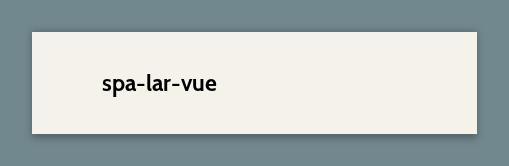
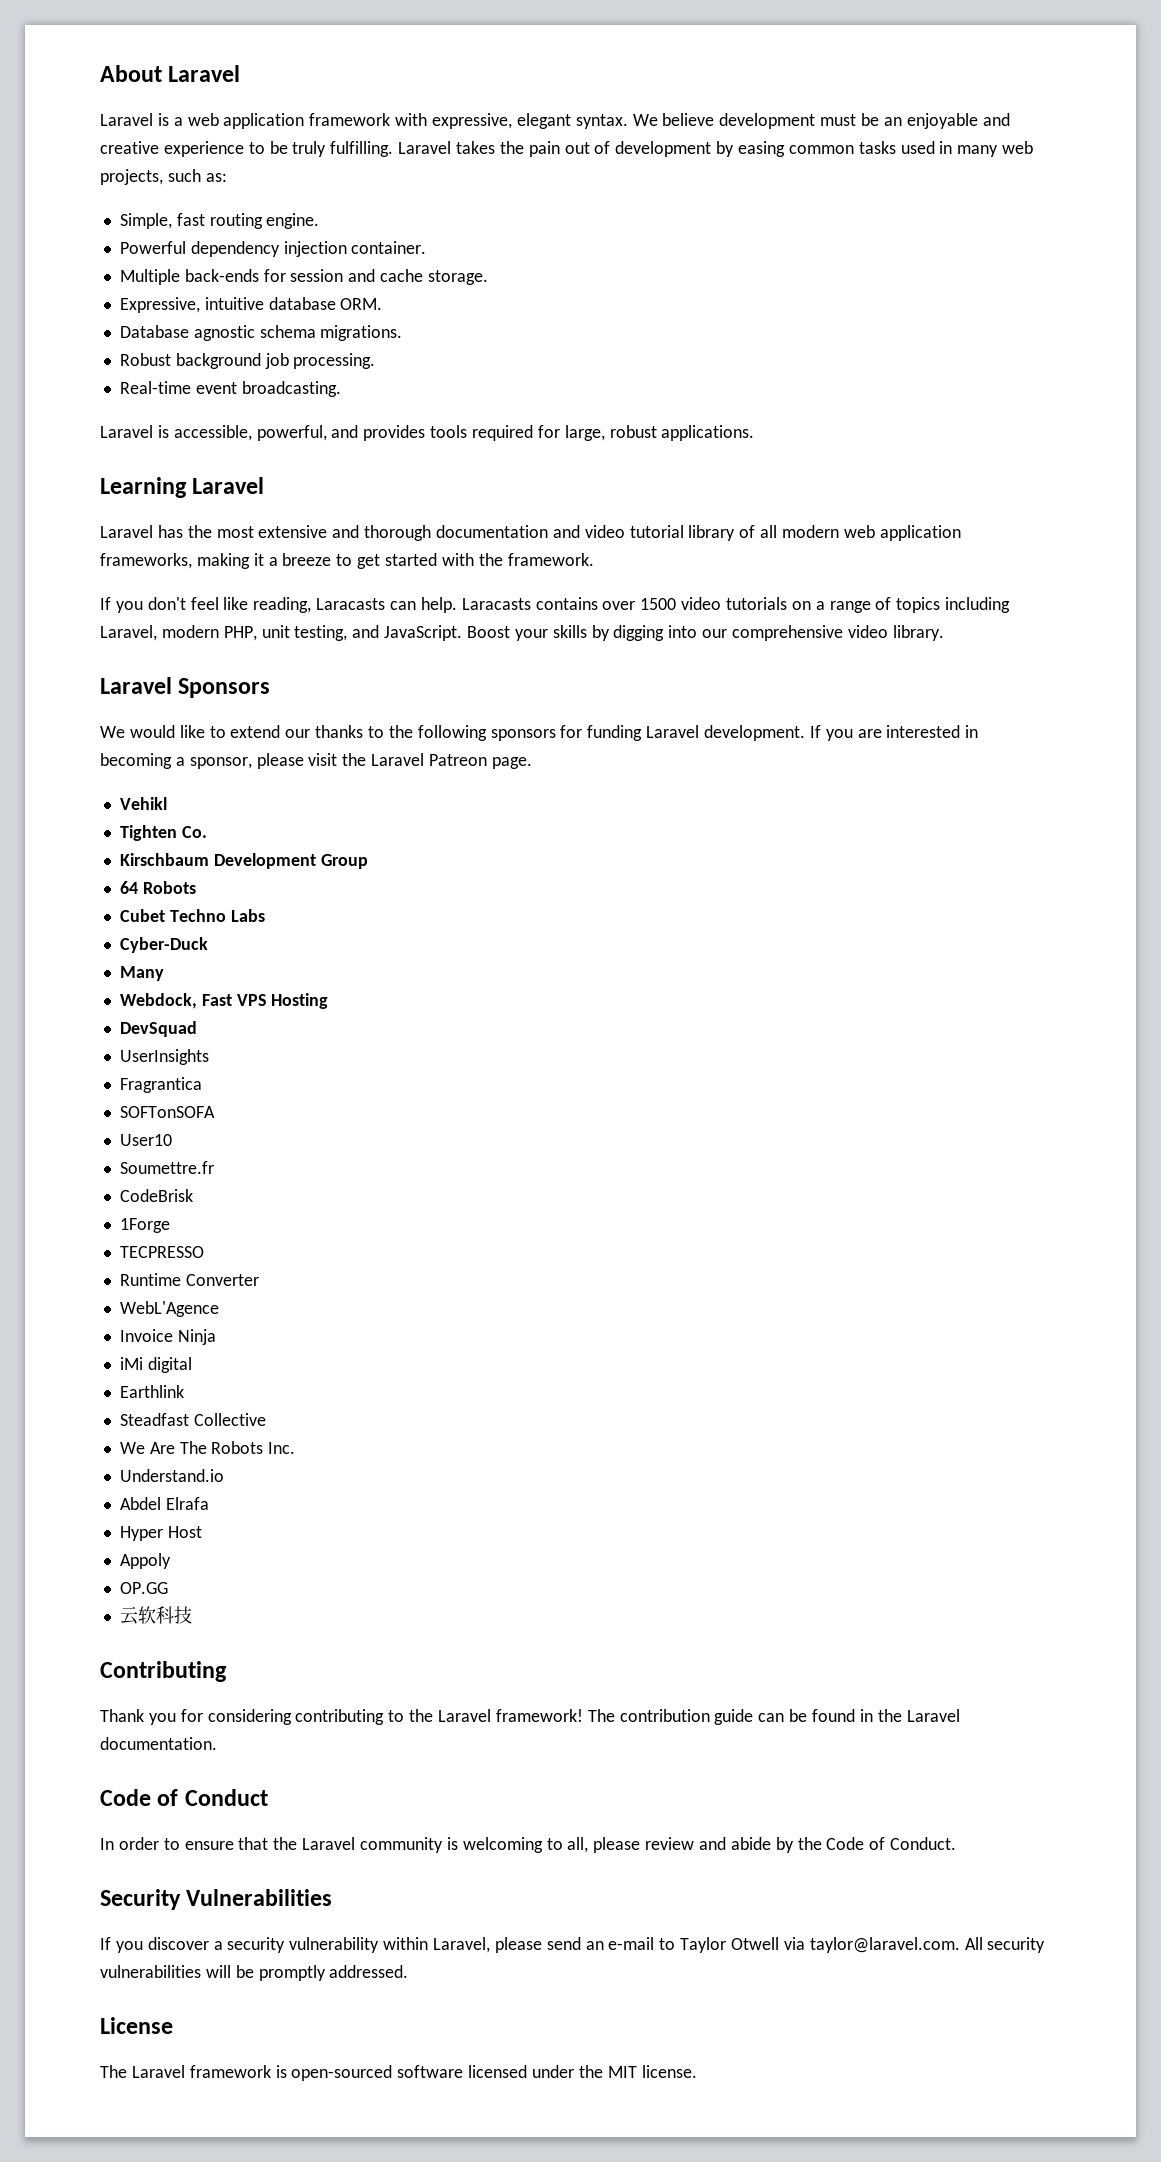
- spa-lar-vue
+ About Laravel
+ Laravel is a web application framework with expressive, elegant syntax. We believe development must be an enjoyable and creative experience to be truly fulfilling. Laravel takes the pain out of development by easing common tasks used in many web projects, such as:
+ Simple, fast routing engine.
+ Powerful dependency injection container.
+ Multiple back-ends for session and cache storage.
+ Expressive, intuitive database ORM.
+ Database agnostic schema migrations.
+ Robust background job processing.
+ Real-time event broadcasting.
+ Laravel is accessible, powerful, and provides tools required for large, robust applications.
+ Learning Laravel
+ Laravel has the most extensive and thorough documentation and video tutorial library of all modern web application frameworks, making it a breeze to get started with the framework.
+ If you don't feel like reading, Laracasts can help. Laracasts contains over 1500 video tutorials on a range of topics including Laravel, modern PHP, unit testing, and JavaScript. Boost your skills by digging into our comprehensive video library.
+ Laravel Sponsors
+ We would like to extend our thanks to the following sponsors for funding Laravel development. If you are interested in becoming a sponsor, please visit the Laravel Patreon page.
+ Vehikl
+ Tighten Co.
+ Kirschbaum Development Group
+ 64 Robots
+ Cubet Techno Labs
+ Cyber-Duck
+ Many
+ Webdock, Fast VPS Hosting
+ DevSquad
+ UserInsights
+ Fragrantica
+ SOFTonSOFA
+ User10
+ Soumettre.fr
+ CodeBrisk
+ 1Forge
+ TECPRESSO
+ Runtime Converter
+ WebL'Agence
+ Invoice Ninja
+ iMi digital
+ Earthlink
+ Steadfast Collective
+ We Are The Robots Inc.
+ Understand.io
+ Abdel Elrafa
+ Hyper Host
+ Appoly
+ OP.GG
+ 云软科技
+ Contributing
+ Thank you for considering contributing to the Laravel framework! The contribution guide can be found in the Laravel documentation.
+ Code of Conduct
+ In order to ensure that the Laravel community is welcoming to all, please review and abide by the Code of Conduct.
+ Security Vulnerabilities
+ If you discover a security vulnerability within Laravel, please send an e-mail to Taylor Otwell via taylor@laravel.com. All security vulnerabilities will be promptly addressed.
+ License
+ The Laravel framework is open-sourced software licensed under the MIT license.

